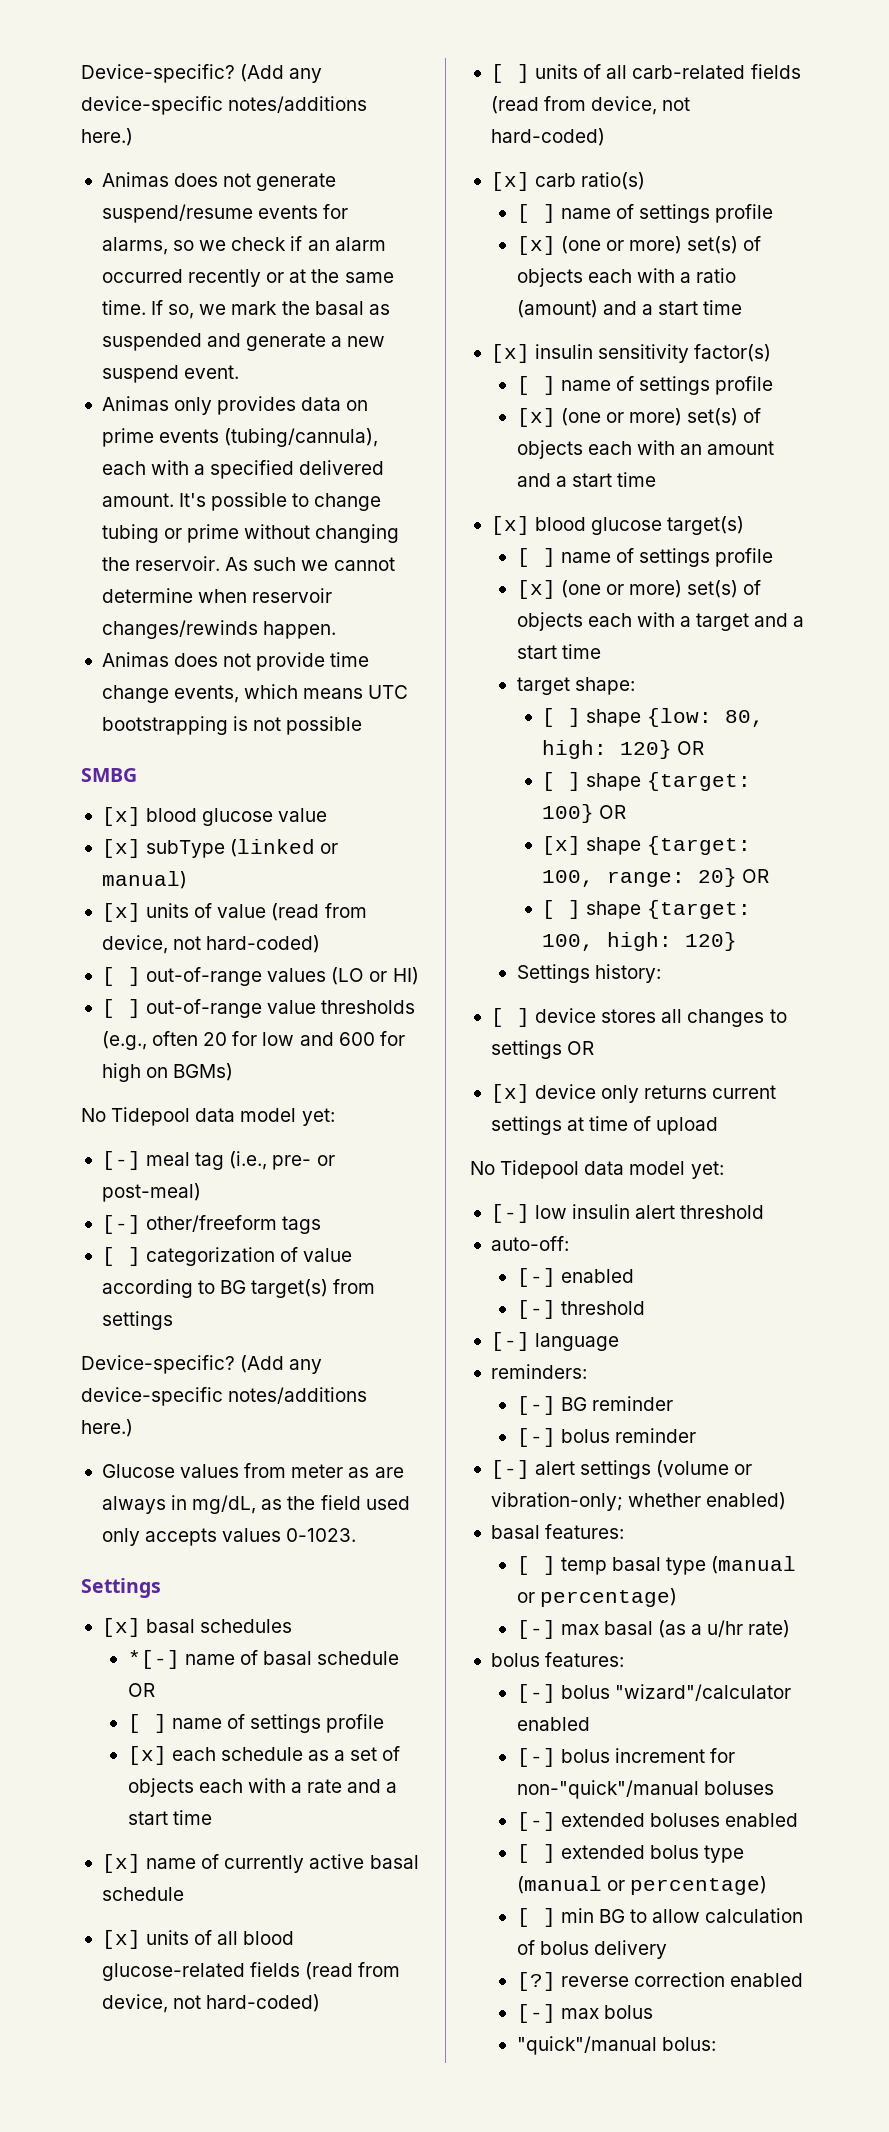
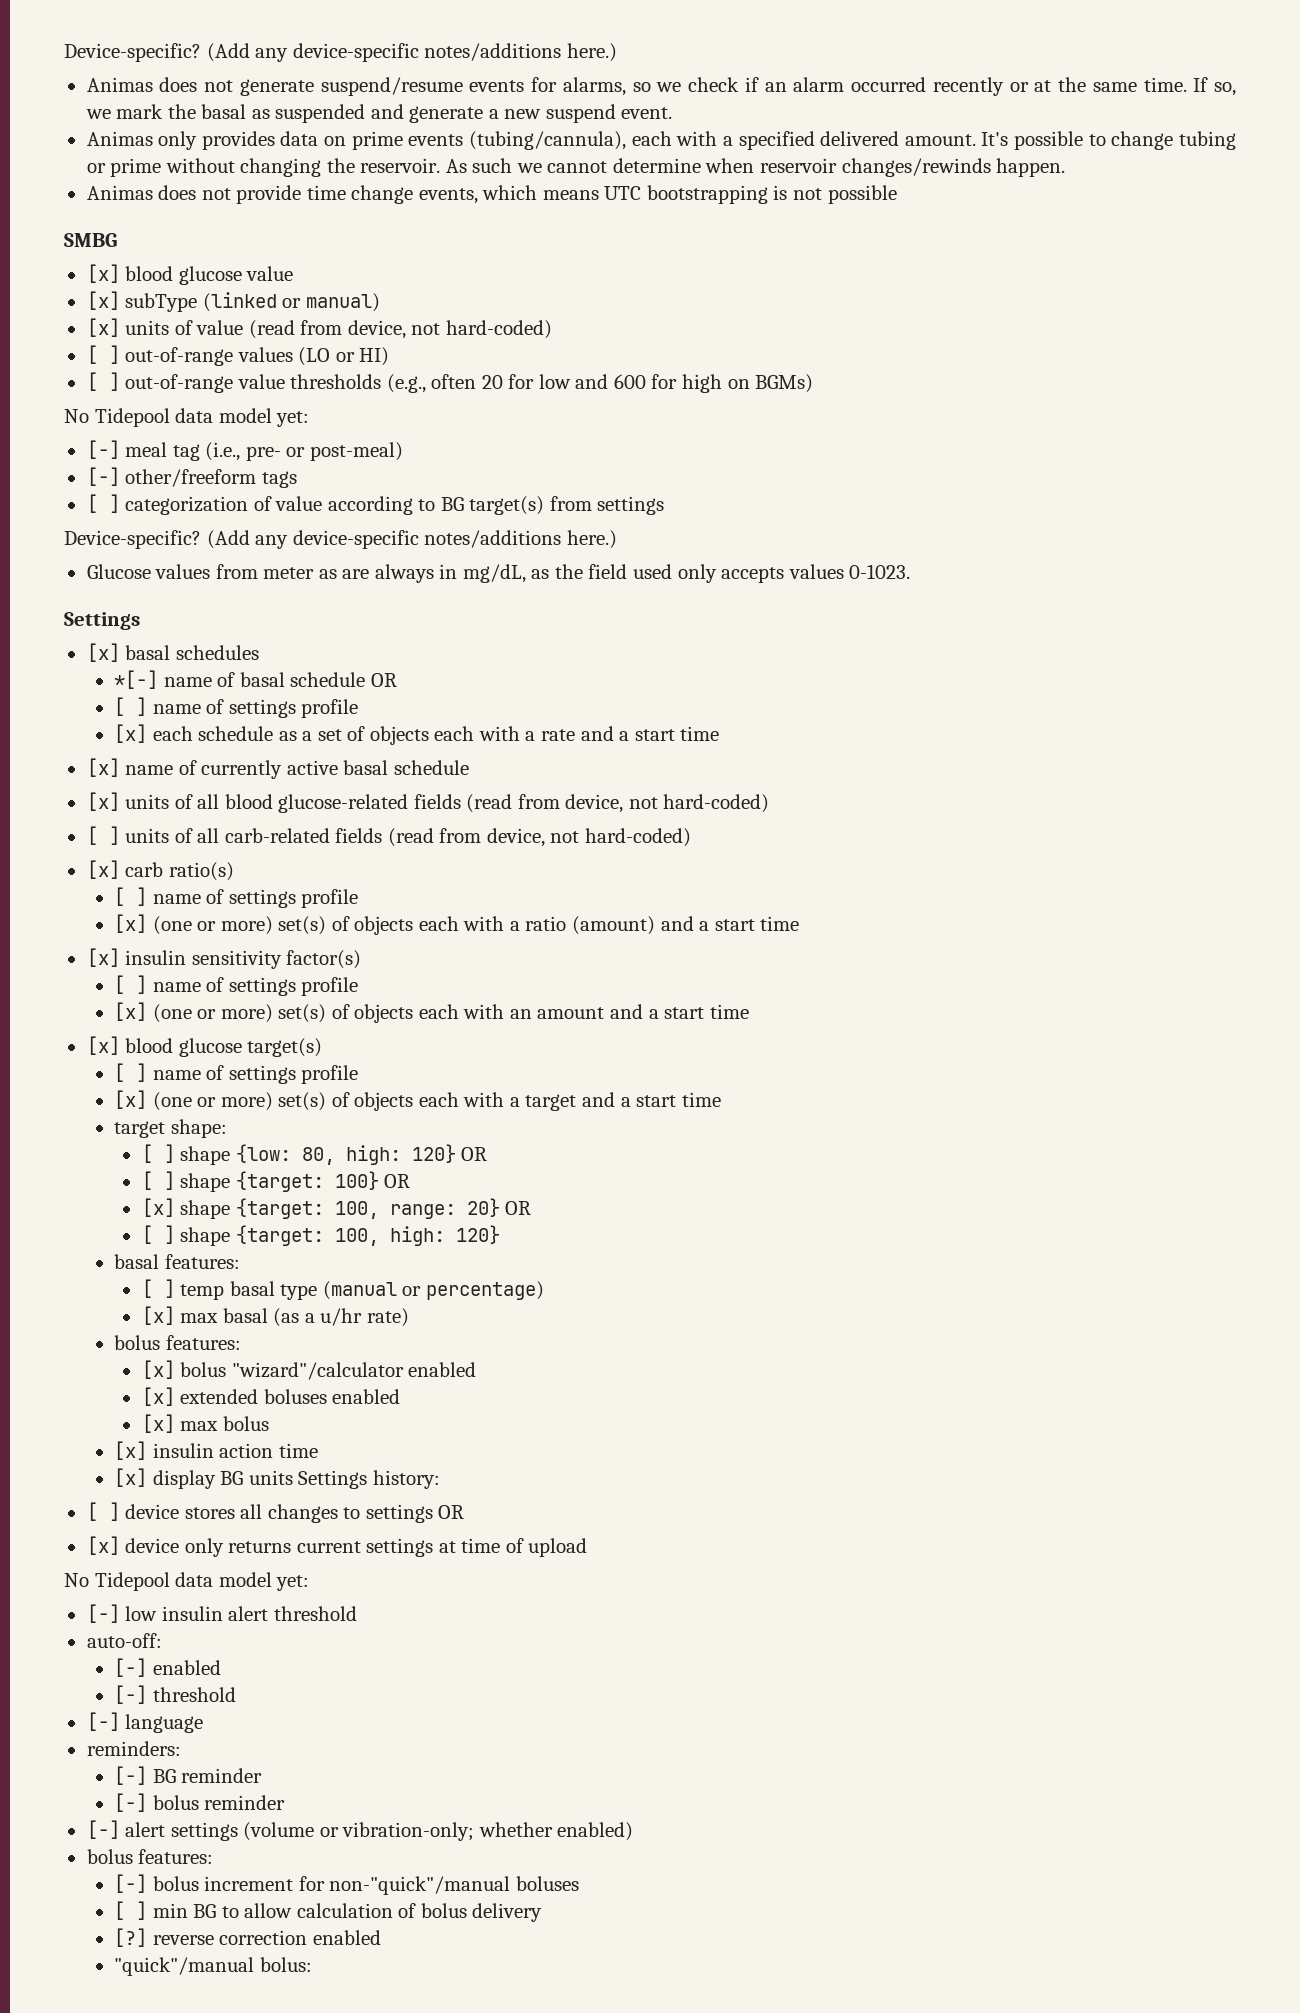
- Settings history:
+ basal features:
+ [ ] temp basal type (manual or percentage)
+ [x] max basal (as a u/hr rate)
+ bolus features:
+ [x] bolus "wizard"/calculator enabled
+ [x] extended boluses enabled
+ [x] max bolus
+ [x] insulin action time
+ [x] display BG units Settings history:
  [-] alert settings (volume or vibration-only; whether enabled)
- basal features:
- [ ] temp basal type (manual or percentage)
- [-] max basal (as a u/hr rate)
  bolus features:
- [-] bolus "wizard"/calculator enabled
- [-] extended boluses enabled
- [ ] extended bolus type (manual or percentage)
- [-] max bolus

